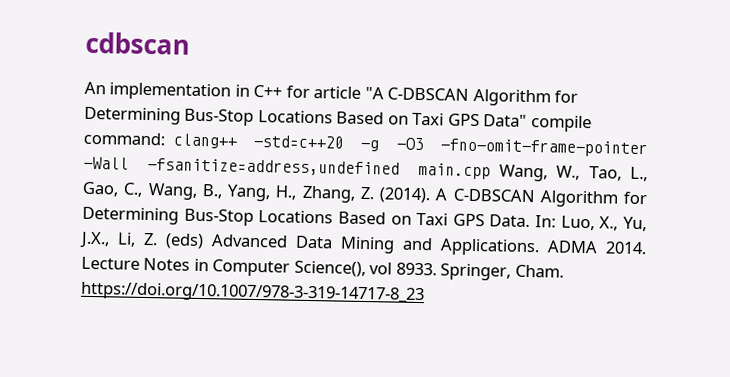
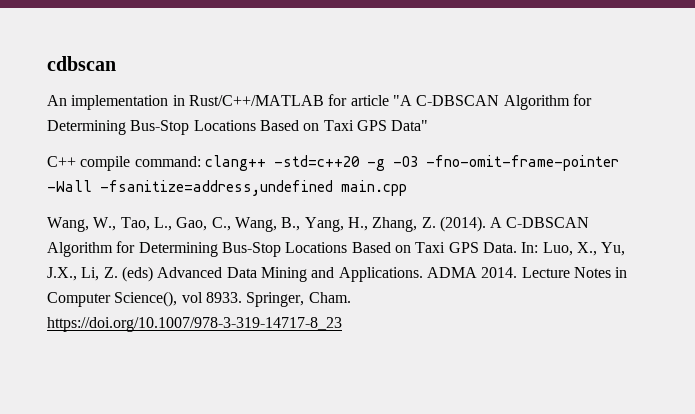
- An implementation in C++ for article "A C-DBSCAN Algorithm for Determining Bus-Stop Locations Based on Taxi GPS Data" compile command: clang++ -std=c++20 -g -O3 -fno-omit-frame-pointer -Wall -fsanitize=address,undefined main.cpp Wang, W., Tao, L., Gao, C., Wang, B., Yang, H., Zhang, Z. (2014).
+ An implementation in Rust/C++/MATLAB for article "A C-DBSCAN Algorithm for Determining Bus-Stop Locations Based on Taxi GPS Data"
+ C++ compile command: clang++ -std=c++20 -g -O3 -fno-omit-frame-pointer -Wall -fsanitize=address,undefined main.cpp
+ Wang, W., Tao, L., Gao, C., Wang, B., Yang, H., Zhang, Z. (2014).

